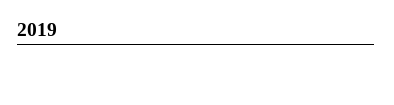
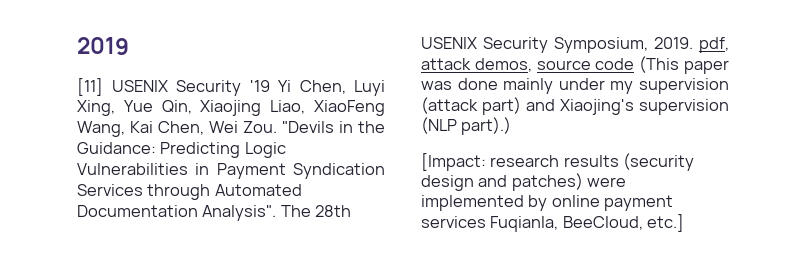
+ [11] USENIX Security '19 Yi Chen, Luyi Xing, Yue Qin, Xiaojing Liao, XiaoFeng Wang, Kai Chen, Wei Zou. "Devils in the Guidance: Predicting Logic Vulnerabilities in Payment Syndication Services through Automated Documentation Analysis". The 28th USENIX Security Symposium, 2019. pdf, attack demos, source code (This paper was done mainly under my supervision (attack part) and Xiaojing's supervision (NLP part).)
+ [Impact: research results (security design and patches) were implemented by online payment services Fuqianla, BeeCloud, etc.]

